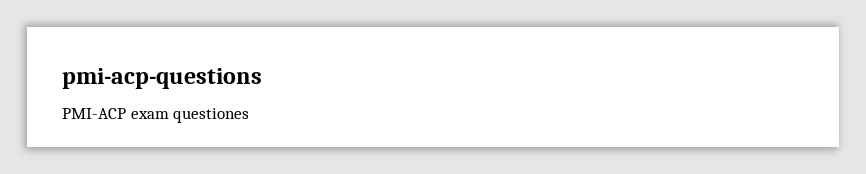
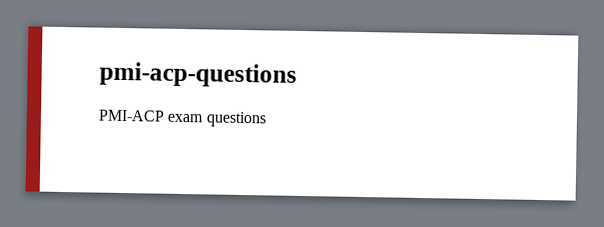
- PMI-ACP exam questiones
+ PMI-ACP exam questions

